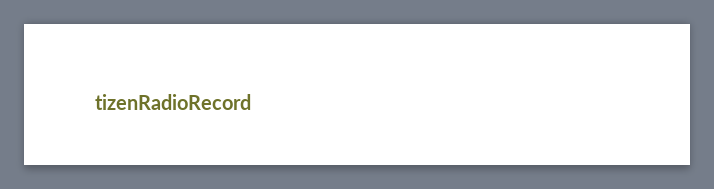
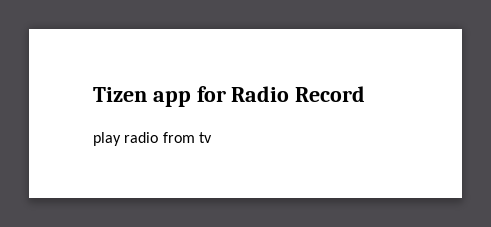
- tizenRadioRecord
+ Tizen app for Radio Record
+ play radio from tv

